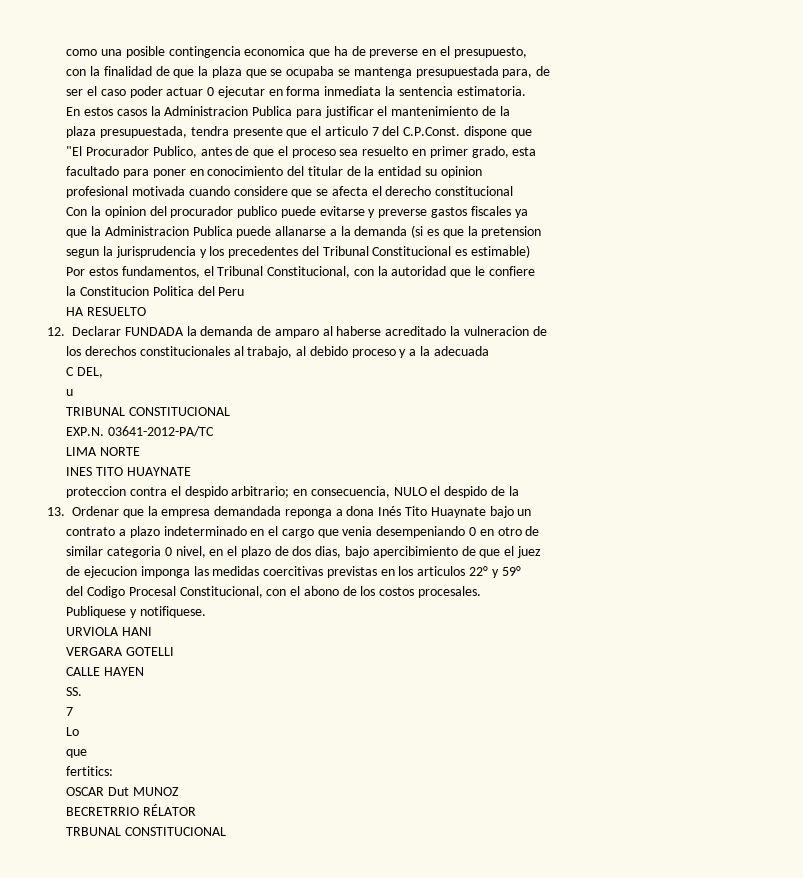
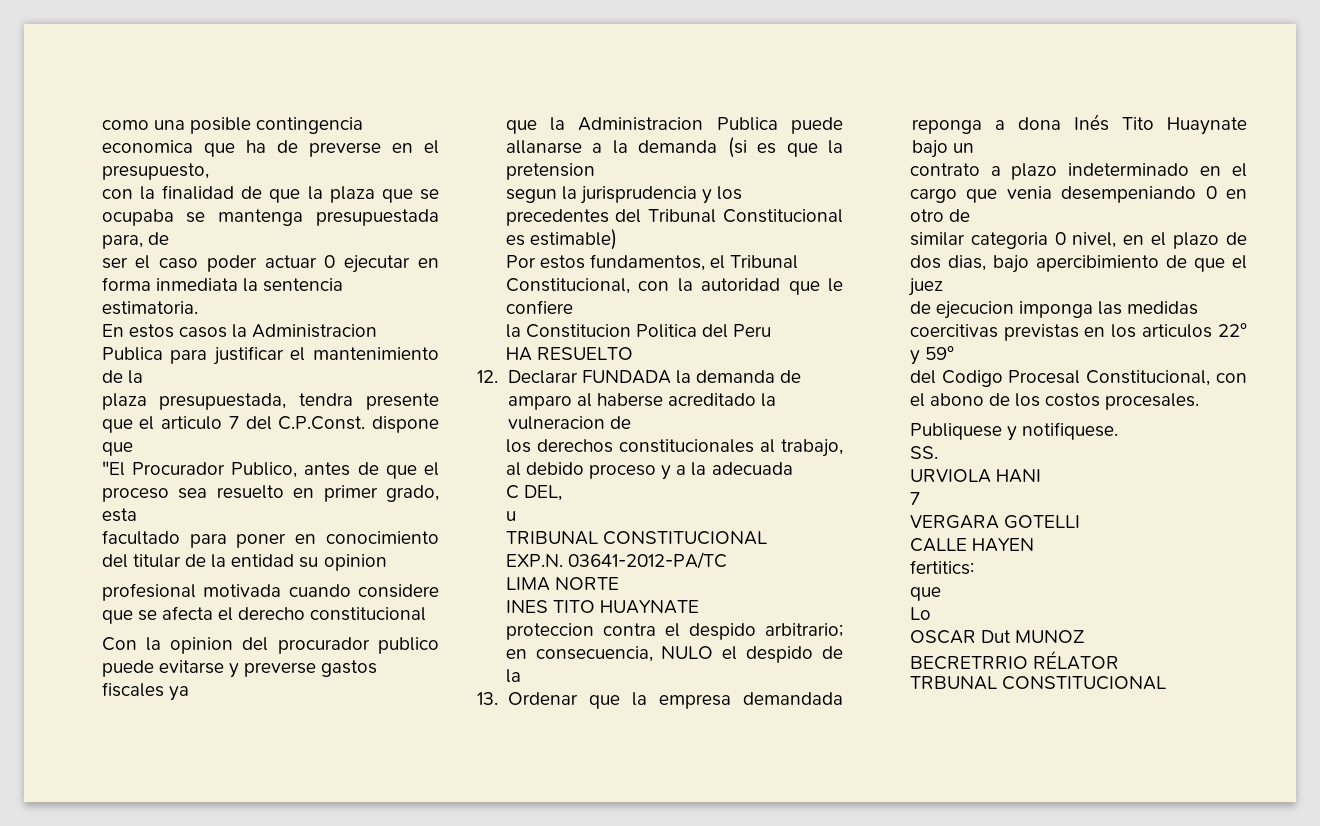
+ SS.
  URVIOLA HANI
+ 7
- SS.
- 7
+ fertitics:
+ que
  Lo
- que
- fertitics:

